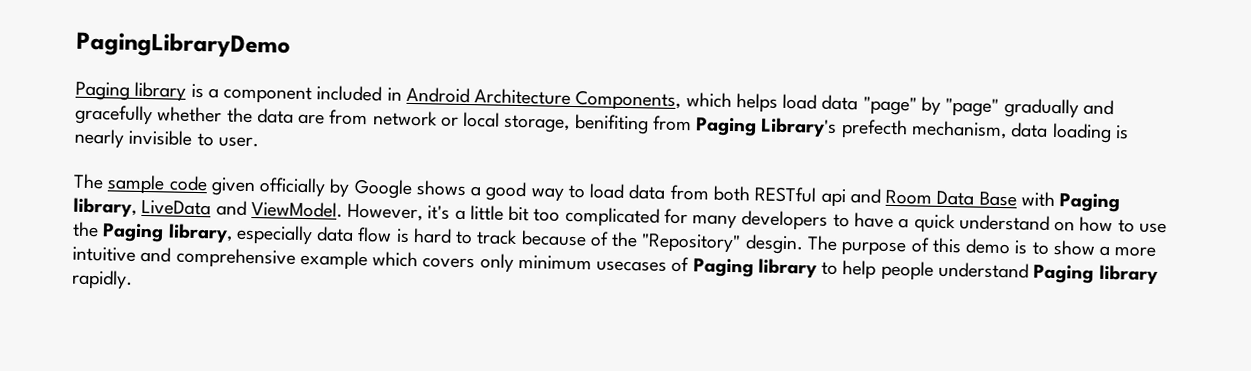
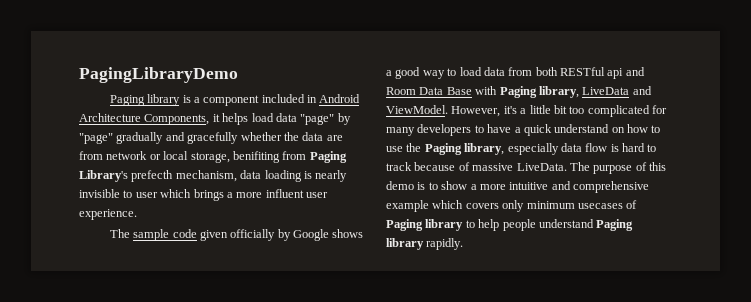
- Paging library is a component included in Android Architecture Components, which helps load data "page" by "page" gradually and gracefully whether the data are from network or local storage, benifiting from Paging Library's prefecth mechanism, data loading is nearly invisible to user.
+ Paging library is a component included in Android Architecture Components, it helps load data "page" by "page" gradually and gracefully whether the data are from network or local storage, benifiting from Paging Library's prefecth mechanism, data loading is nearly invisible to user which brings a more influent user experience.
- However, it's a little bit too complicated for many developers to have a quick understand on how to use the Paging library, especially data flow is hard to track because of the "Repository" desgin.
+ However, it's a little bit too complicated for many developers to have a quick understand on how to use the Paging library, especially data flow is hard to track because of massive LiveData.

